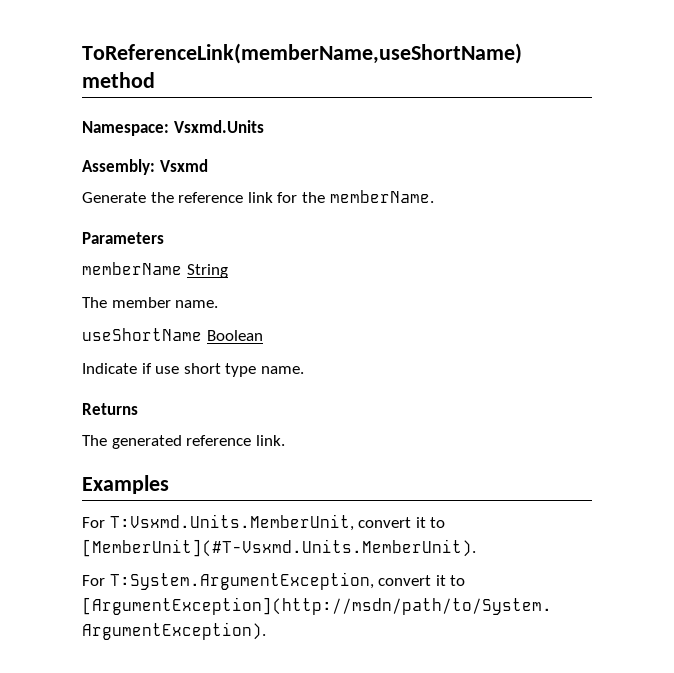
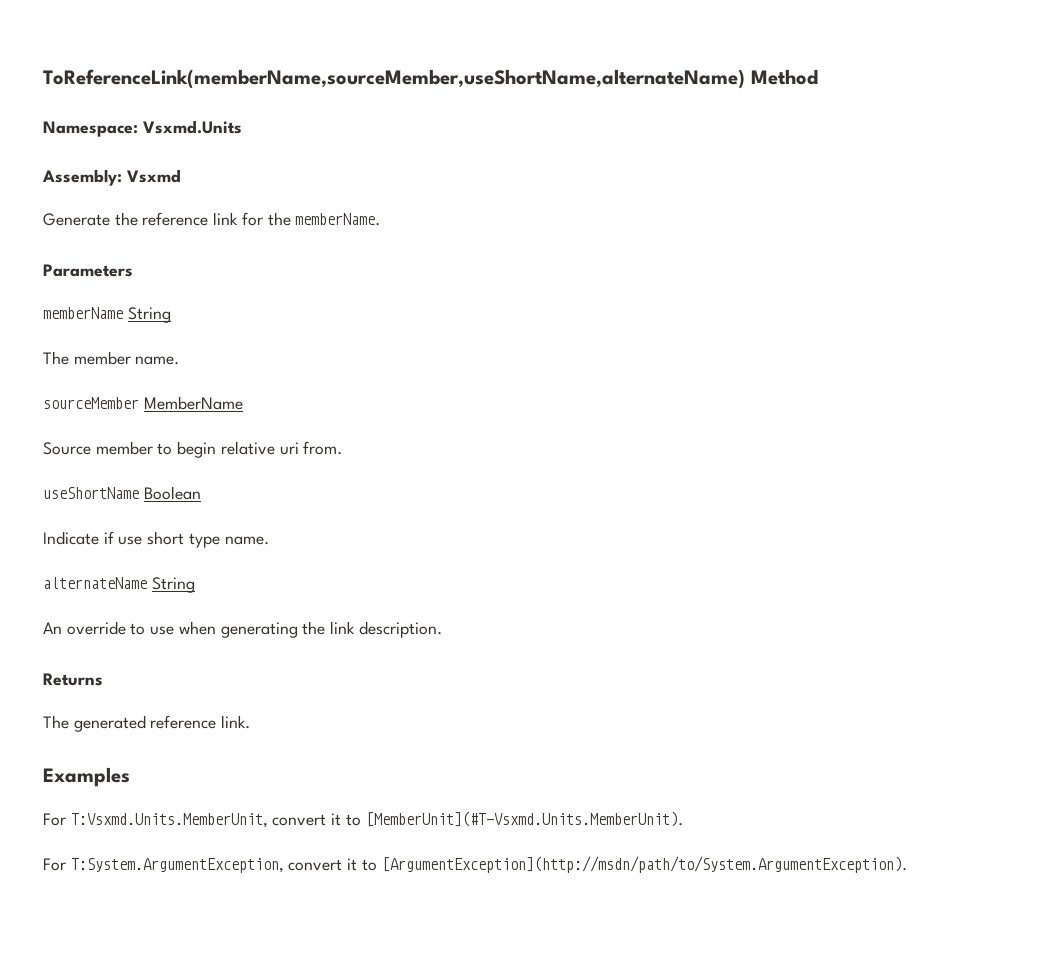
- ToReferenceLink(memberName,useShortName) method
+ ToReferenceLink(memberName,sourceMember,useShortName,alternateName) Method
+ sourceMember MemberName
+ Source member to begin relative uri from.
+ alternateName String
+ An override to use when generating the link description.

